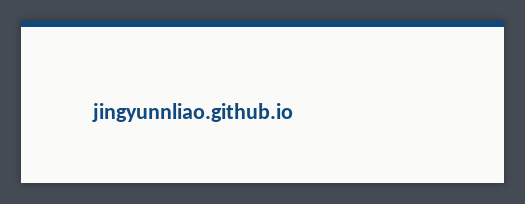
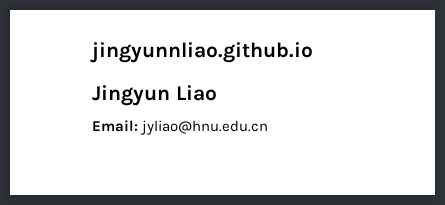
+ Jingyun Liao
+ Email: jyliao@hnu.edu.cn

